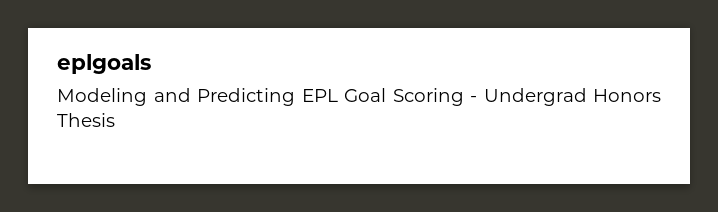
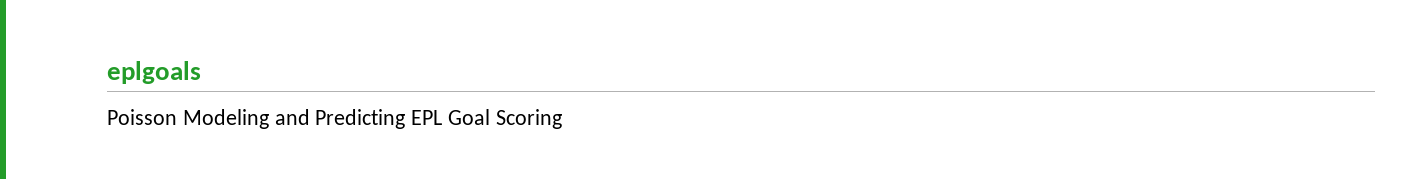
- Modeling and Predicting EPL Goal Scoring - Undergrad Honors Thesis
+ Poisson Modeling and Predicting EPL Goal Scoring

